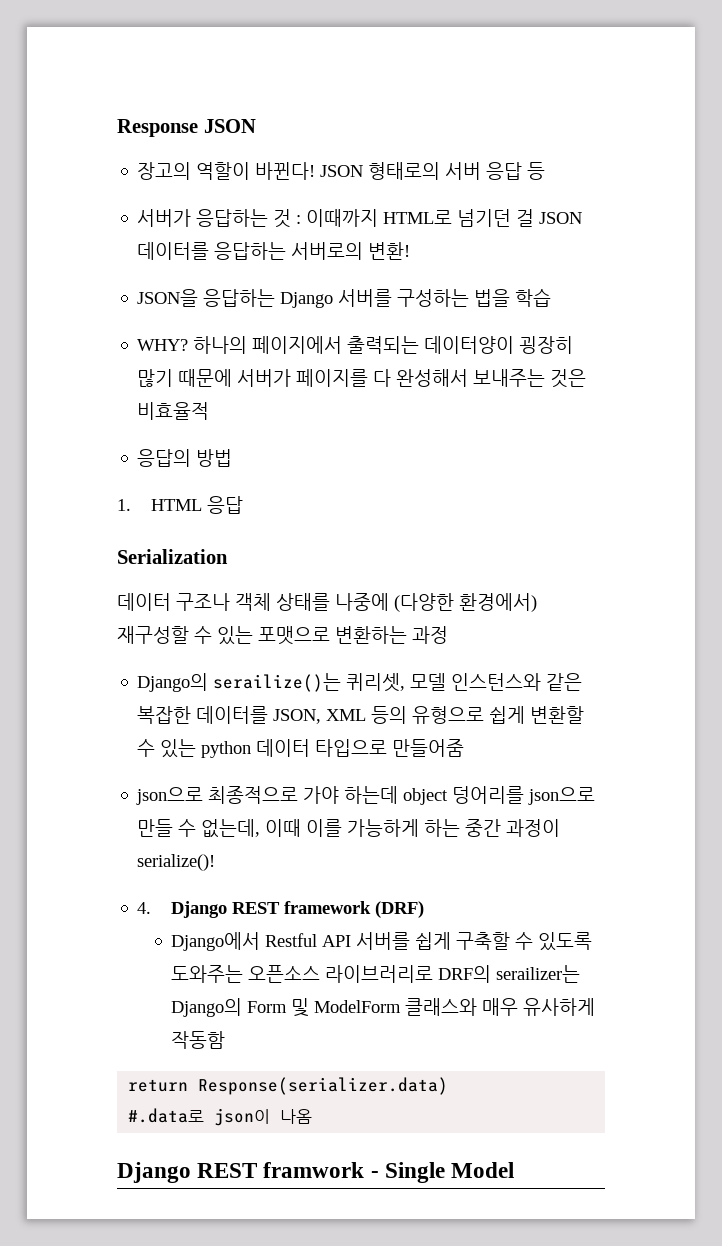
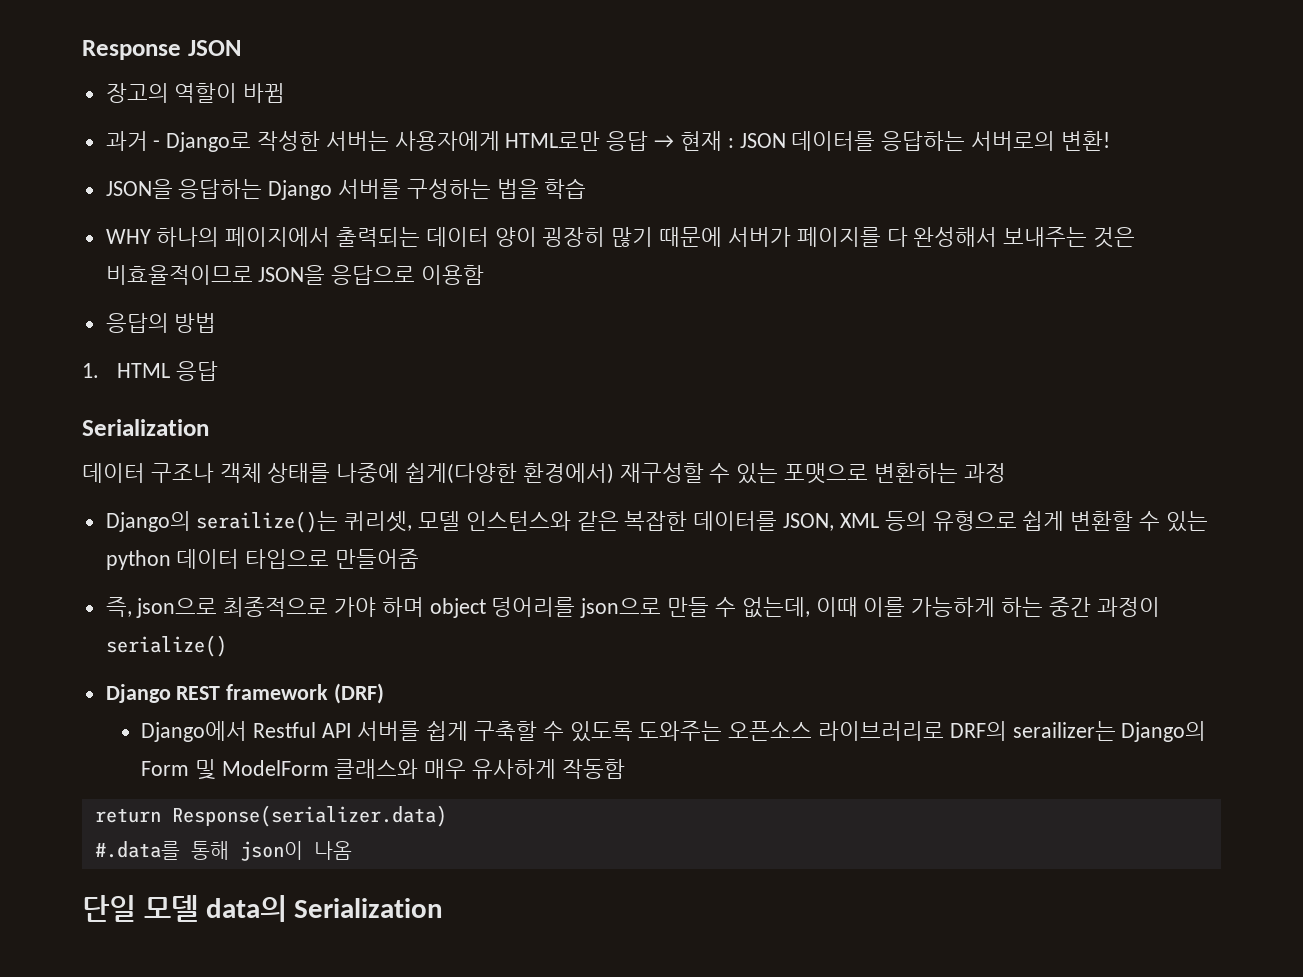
- 장고의 역할이 바뀐다! JSON 형태로의 서버 응답 등
- 서버가 응답하는 것 : 이때까지 HTML로 넘기던 걸 JSON 데이터를 응답하는 서버로의 변환!
+ 장고의 역할이 바뀜
+ 과거 - Django로 작성한 서버는 사용자에게 HTML로만 응답 → 현재 : JSON 데이터를 응답하는 서버로의 변환!
- WHY? 하나의 페이지에서 출력되는 데이터양이 굉장히 많기 때문에 서버가 페이지를 다 완성해서 보내주는 것은 비효율적
+ WHY 하나의 페이지에서 출력되는 데이터 양이 굉장히 많기 때문에 서버가 페이지를 다 완성해서 보내주는 것은 비효율적이므로 JSON을 응답으로 이용함
- 데이터 구조나 객체 상태를 나중에 (다양한 환경에서) 재구성할 수 있는 포맷으로 변환하는 과정
+ 데이터 구조나 객체 상태를 나중에 쉽게(다양한 환경에서) 재구성할 수 있는 포맷으로 변환하는 과정
- json으로 최종적으로 가야 하는데 object 덩어리를 json으로 만들 수 없는데, 이때 이를 가능하게 하는 중간 과정이 serialize()!
- 4. Django REST framework (DRF)
+ 즉, json으로 최종적으로 가야 하며 object 덩어리를 json으로 만들 수 없는데, 이때 이를 가능하게 하는 중간 과정이 serialize()
+ Django REST framework (DRF)
- #.data로 json이 나옴
+ #.data를 통해 json이 나옴
- Django REST framwork - Single Model
+ 단일 모델 data의 Serialization

